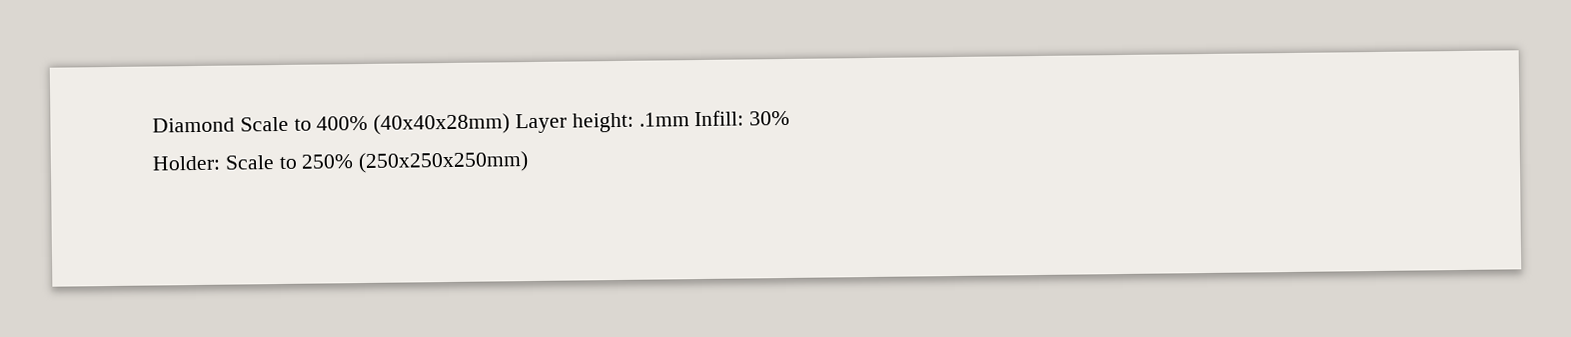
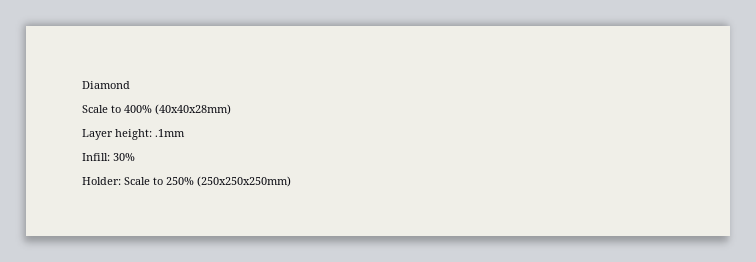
- Diamond Scale to 400% (40x40x28mm) Layer height: .1mm Infill: 30%
+ Diamond
+ Scale to 400% (40x40x28mm)
+ Layer height: .1mm
+ Infill: 30%

